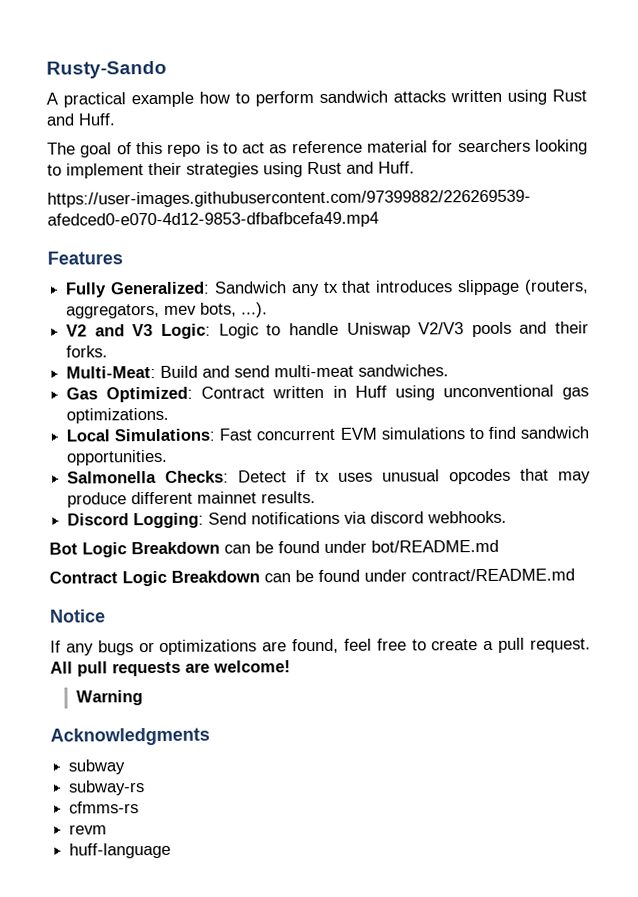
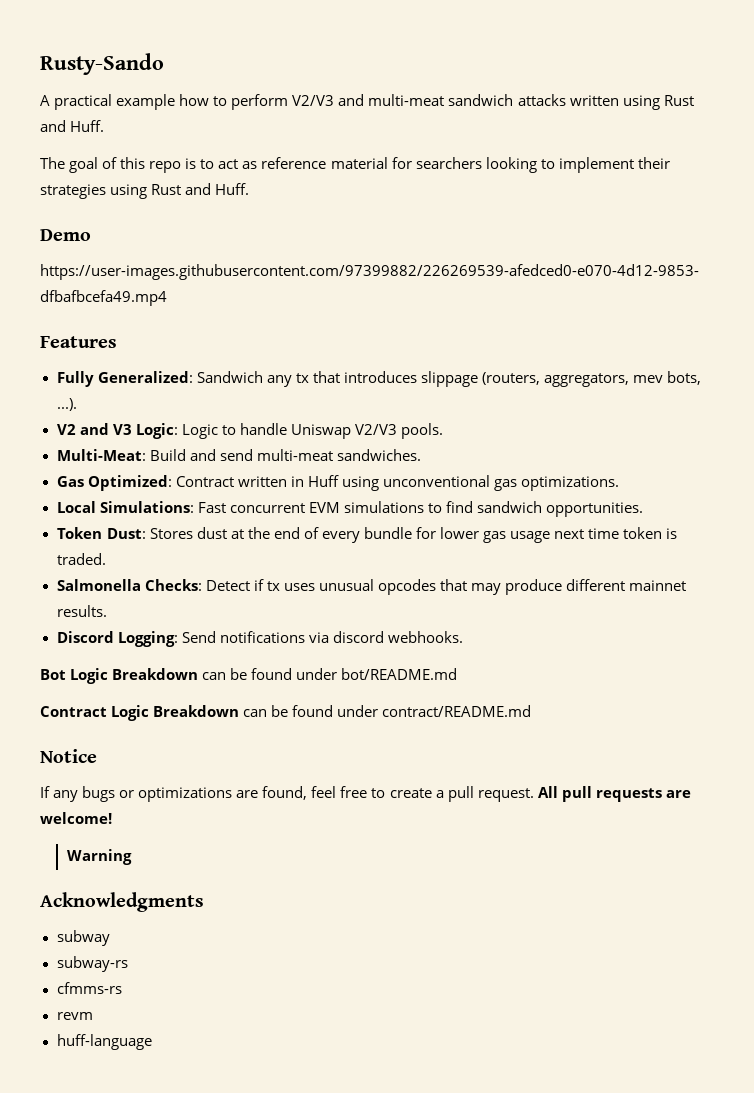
- A practical example how to perform sandwich attacks written using Rust and Huff.
+ A practical example how to perform V2/V3 and multi-meat sandwich attacks written using Rust and Huff.
+ Demo
- V2 and V3 Logic: Logic to handle Uniswap V2/V3 pools and their forks.
+ V2 and V3 Logic: Logic to handle Uniswap V2/V3 pools.
+ Token Dust: Stores dust at the end of every bundle for lower gas usage next time token is traded.

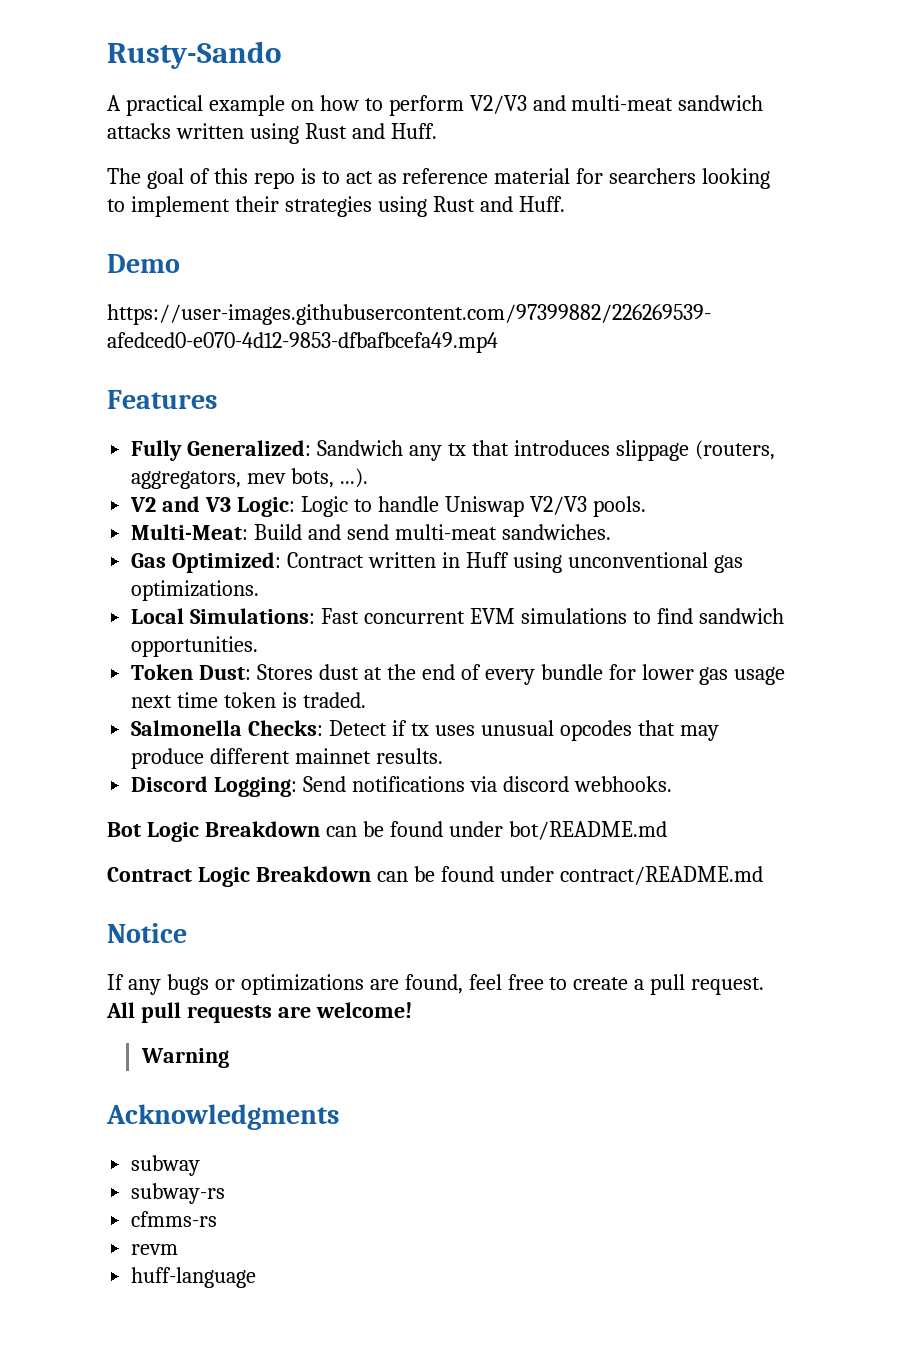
- A practical example how to perform V2/V3 and multi-meat sandwich attacks written using Rust and Huff.
+ A practical example on how to perform V2/V3 and multi-meat sandwich attacks written using Rust and Huff.

